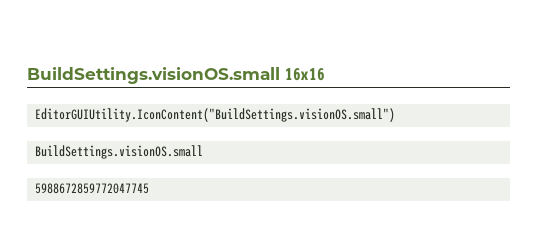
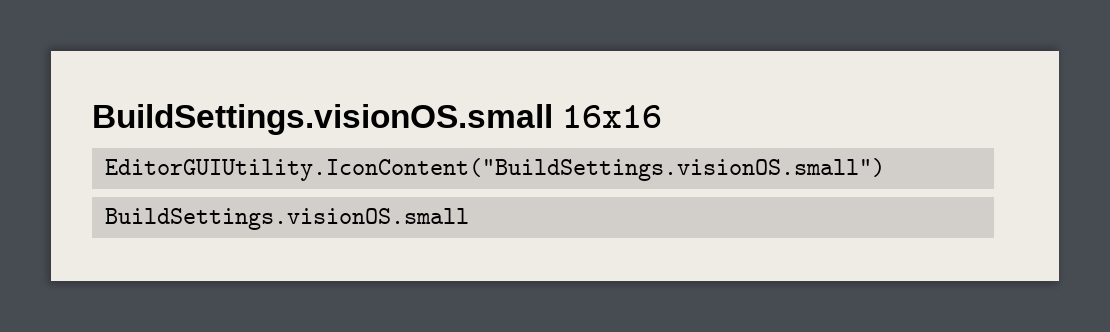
- 5988672859772047745

